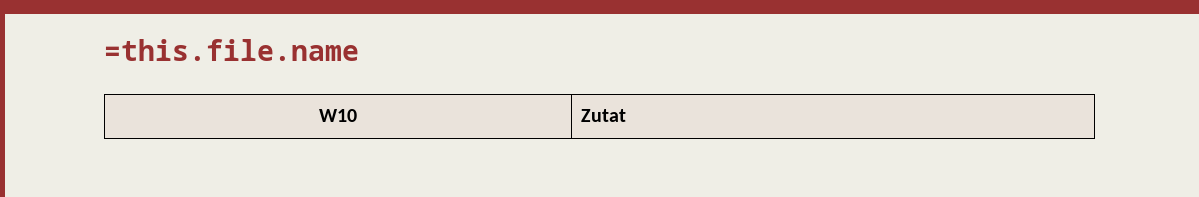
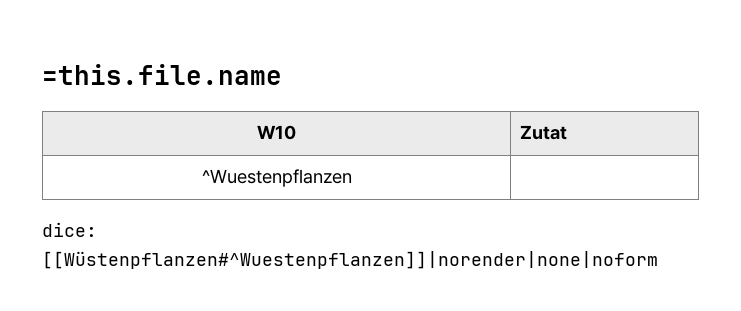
+ ^Wuestenpflanzen |
+ dice: [[Wüstenpflanzen#^Wuestenpflanzen]]|norender|none|noform

